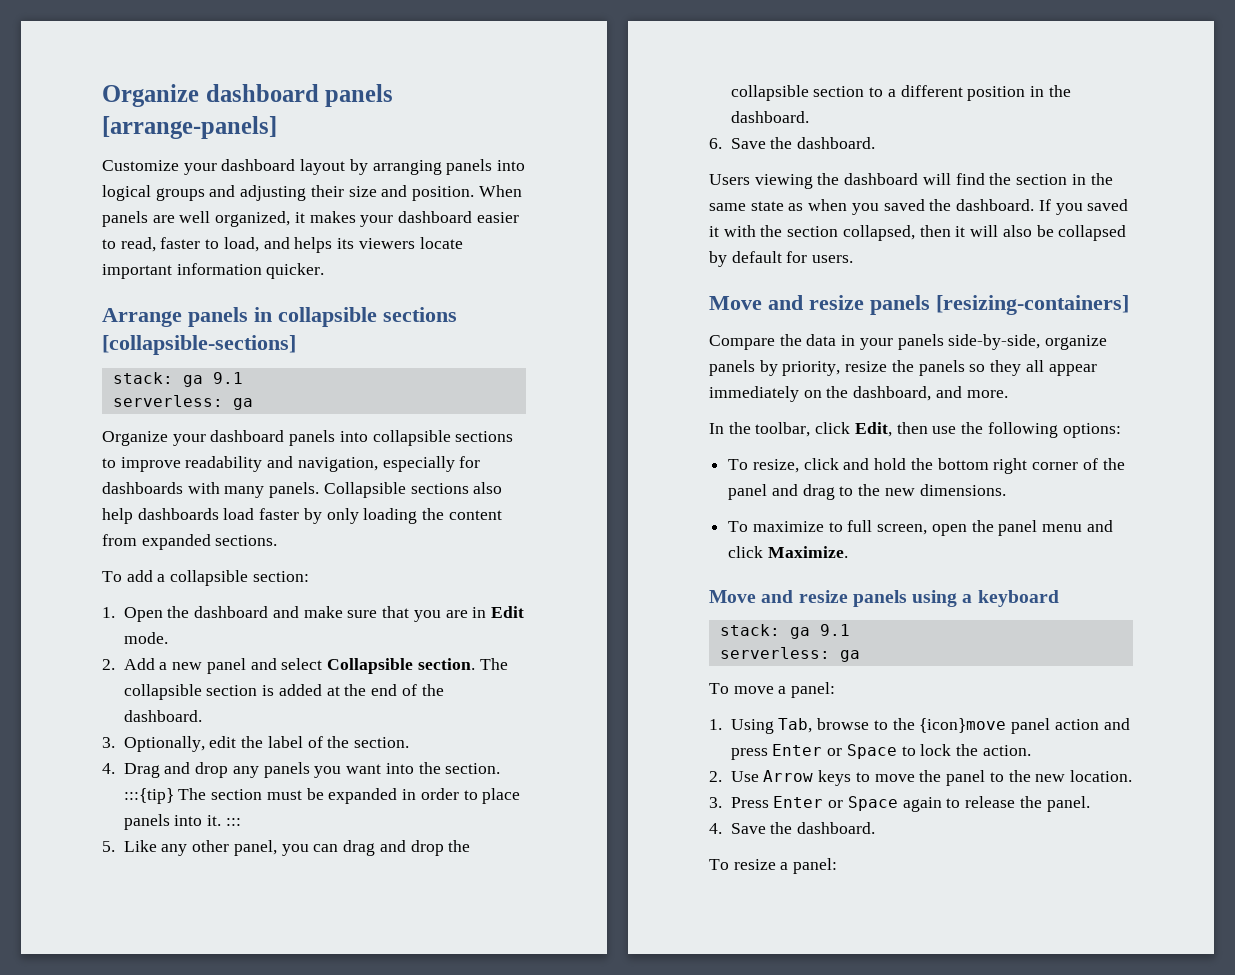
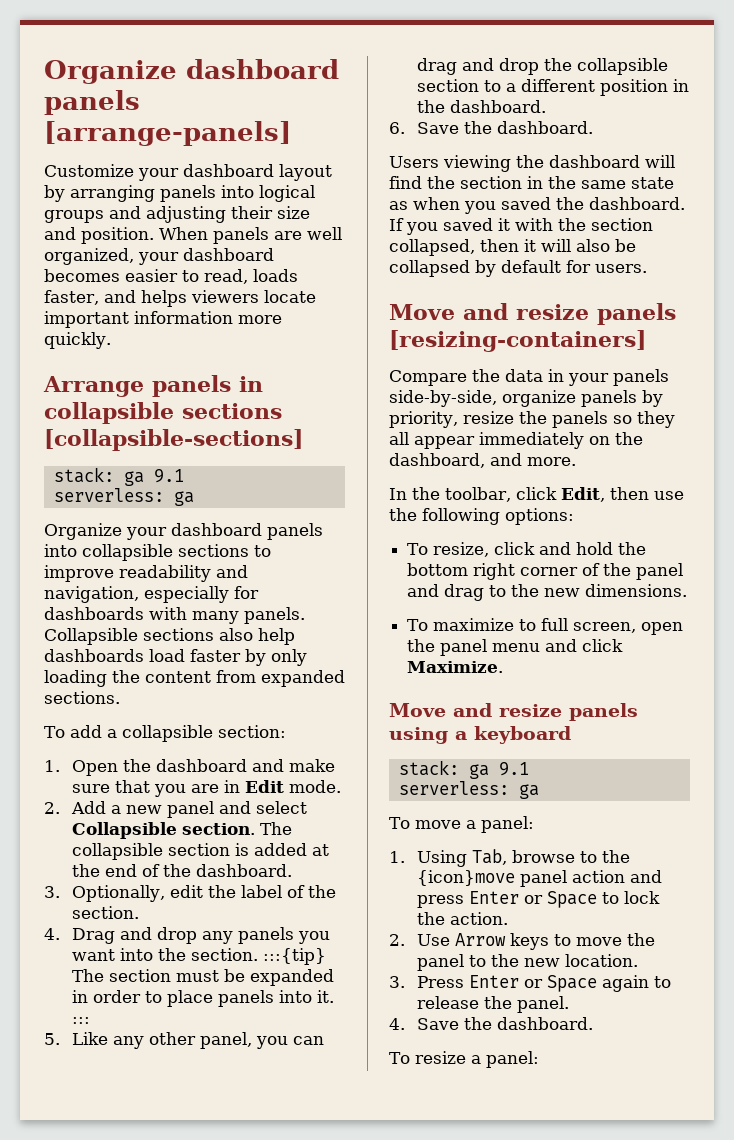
- When panels are well organized, it makes your dashboard easier to read, faster to load, and helps its viewers locate important information quicker.
+ When panels are well organized, your dashboard becomes easier to read, loads faster, and helps viewers locate important information more quickly.

